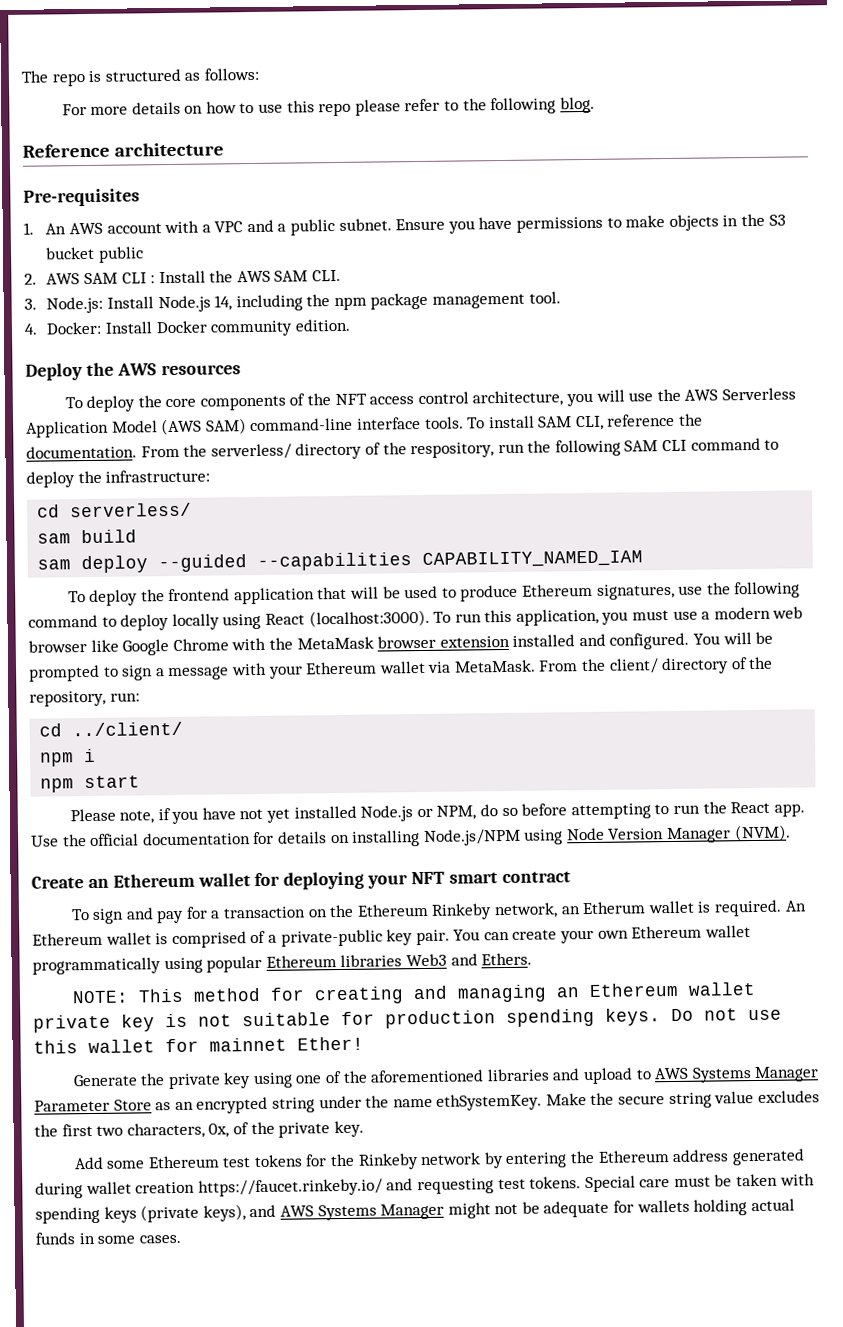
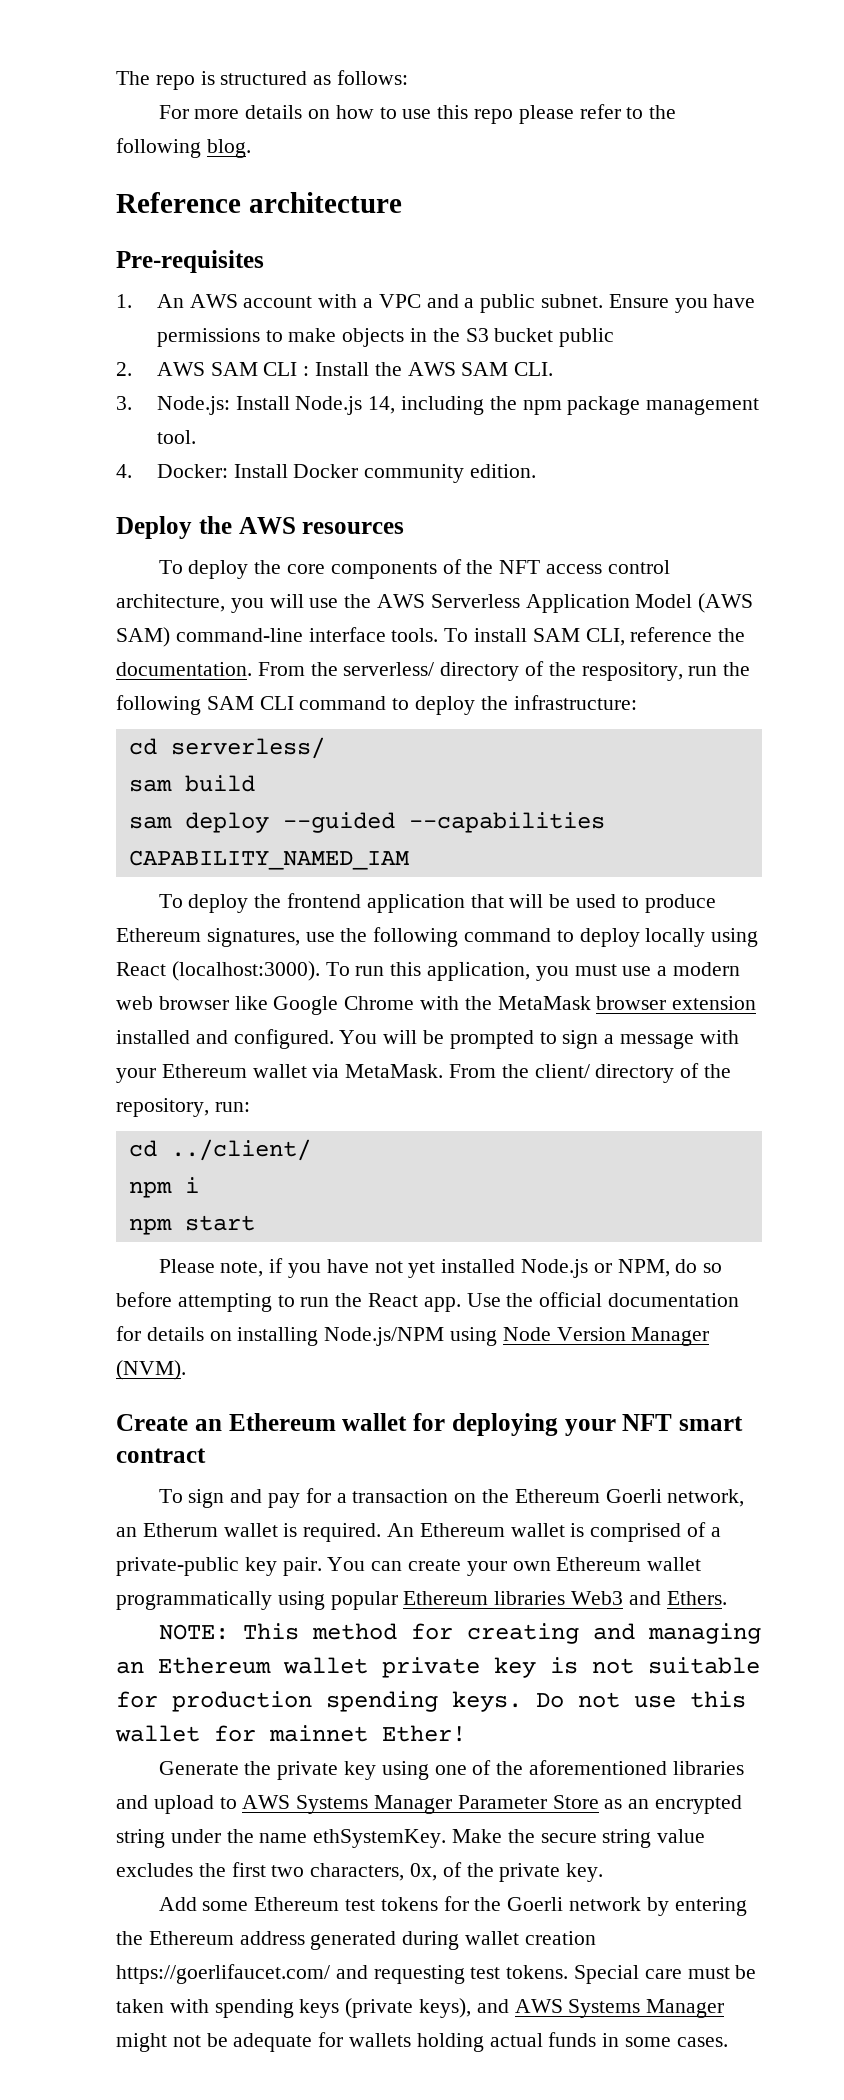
- To sign and pay for a transaction on the Ethereum Rinkeby network, an Etherum wallet is required.
+ To sign and pay for a transaction on the Ethereum Goerli network, an Etherum wallet is required.
- Add some Ethereum test tokens for the Rinkeby network by entering the Ethereum address generated during wallet creation https://faucet.rinkeby.io/ and requesting test tokens.
+ Add some Ethereum test tokens for the Goerli network by entering the Ethereum address generated during wallet creation https://goerlifaucet.com/ and requesting test tokens.

